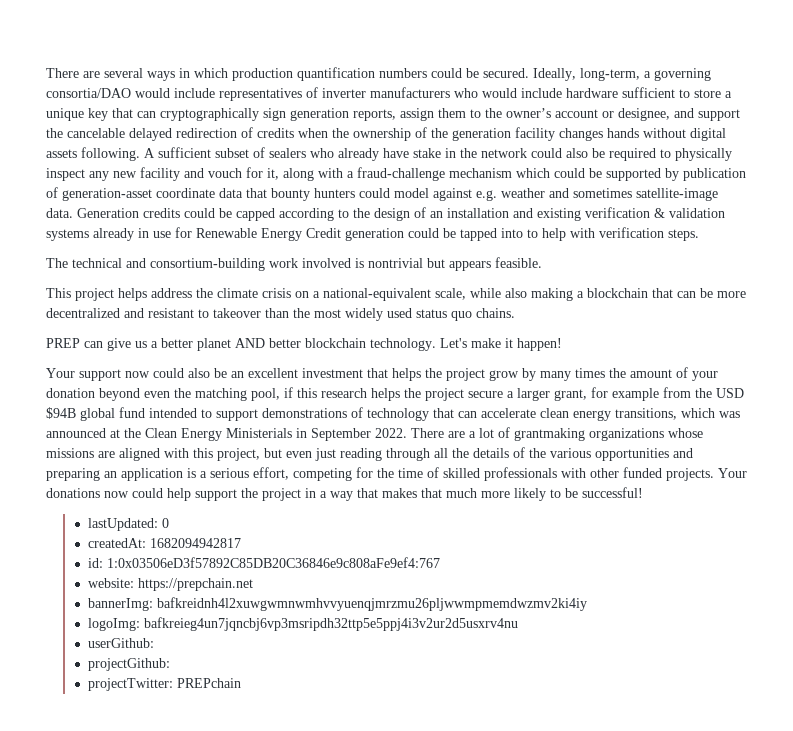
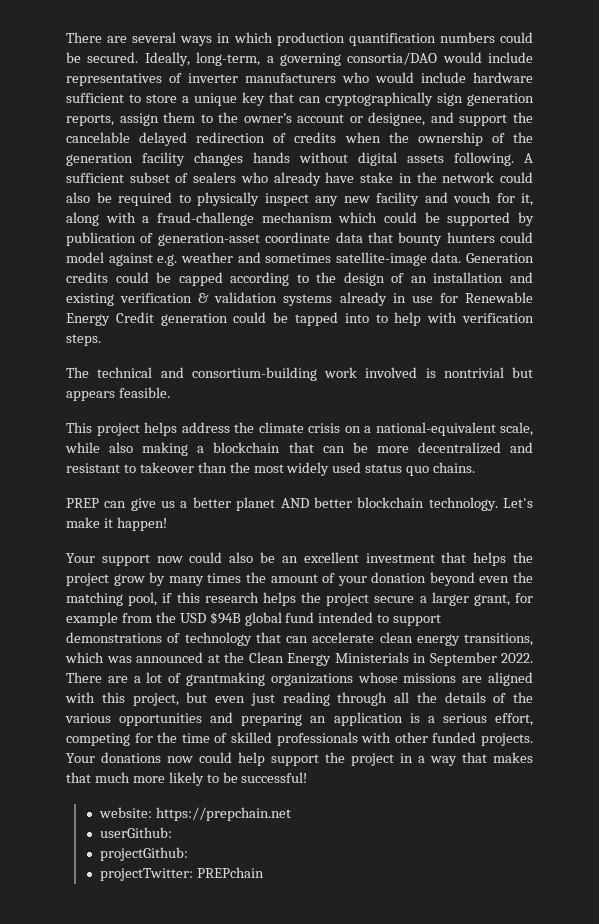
- lastUpdated: 0
- createdAt: 1682094942817
- id: 1:0x03506eD3f57892C85DB20C36846e9c808aFe9ef4:767
  website: https://prepchain.net
- bannerImg: bafkreidnh4l2xuwgwmnwmhvvyuenqjmrzmu26pljwwmpmemdwzmv2ki4iy
- logoImg: bafkreieg4un7jqncbj6vp3msripdh32ttp5e5ppj4i3v2ur2d5usxrv4nu

